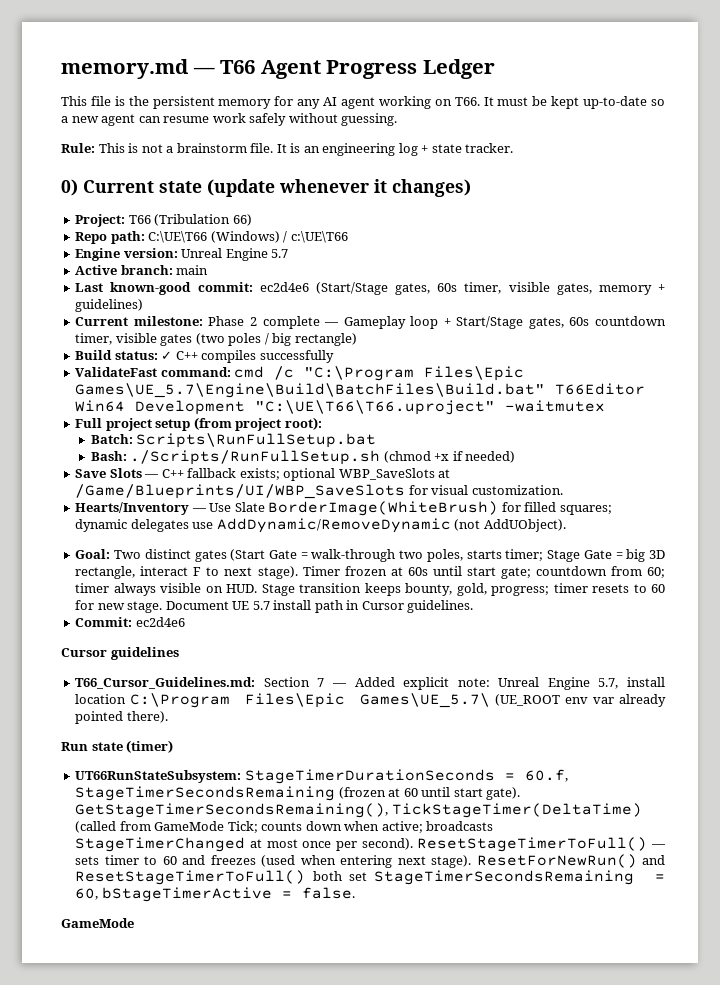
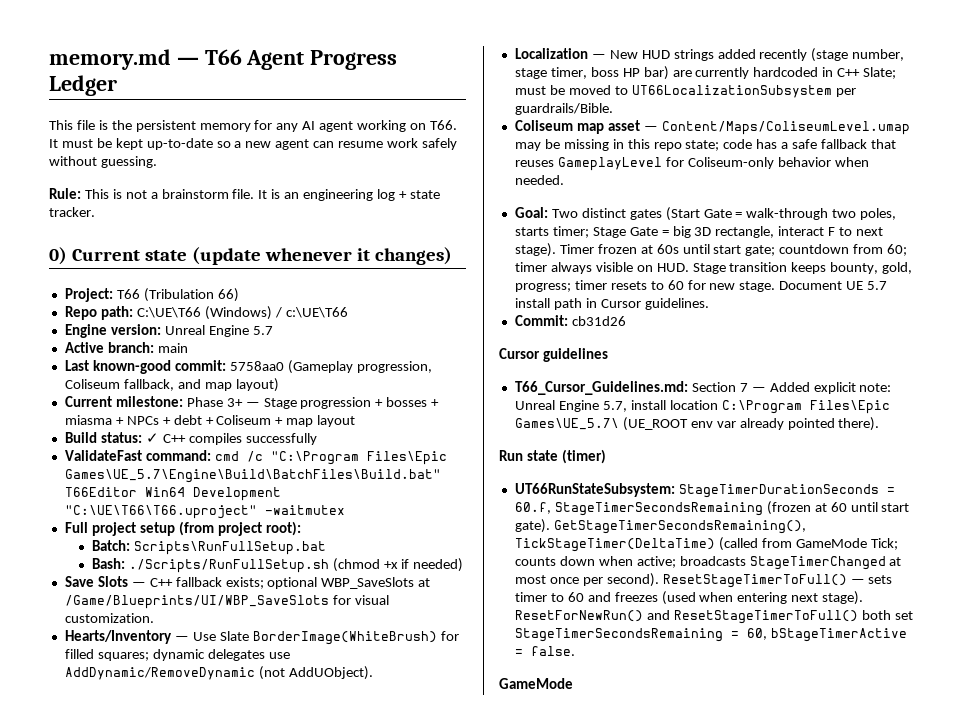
- Last known-good commit: ec2d4e6 (Start/Stage gates, 60s timer, visible gates, memory + guidelines)
- Current milestone: Phase 2 complete — Gameplay loop + Start/Stage gates, 60s countdown timer, visible gates (two poles / big rectangle)
+ Last known-good commit: 5758aa0 (Gameplay progression, Coliseum fallback, and map layout)
+ Current milestone: Phase 3+ — Stage progression + bosses + miasma + NPCs + debt + Coliseum + map layout
+ Localization — New HUD strings added recently (stage number, stage timer, boss HP bar) are currently hardcoded in C++ Slate; must be moved to UT66LocalizationSubsystem per guardrails/Bible.
+ Coliseum map asset — Content/Maps/ColiseumLevel.umap may be missing in this repo state; code has a safe fallback that reuses GameplayLevel for Coliseum-only behavior when needed.
- Commit: ec2d4e6
+ Commit: cb31d26

